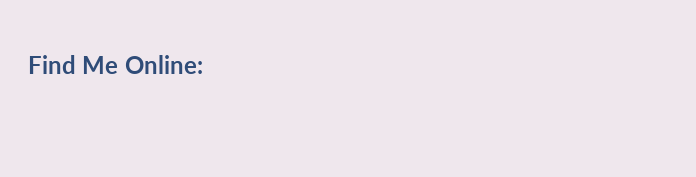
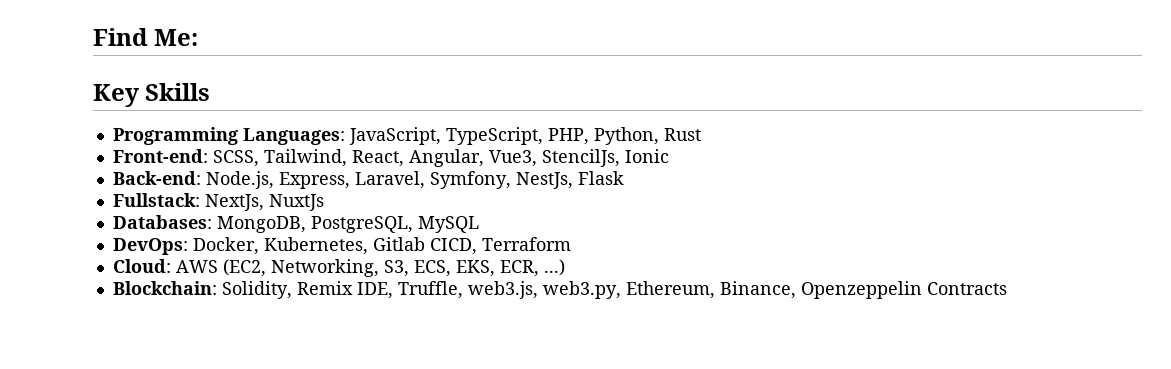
- Find Me Online:
+ Find Me:
+ Key Skills
+ Programming Languages: JavaScript, TypeScript, PHP, Python, Rust
+ Front-end: SCSS, Tailwind, React, Angular, Vue3, StencilJs, Ionic
+ Back-end: Node.js, Express, Laravel, Symfony, NestJs, Flask
+ Fullstack: NextJs, NuxtJs
+ Databases: MongoDB, PostgreSQL, MySQL
+ DevOps: Docker, Kubernetes, Gitlab CICD, Terraform
+ Cloud: AWS (EC2, Networking, S3, ECS, EKS, ECR, ...)
+ Blockchain: Solidity, Remix IDE, Truffle, web3.js, web3.py, Ethereum, Binance, Openzeppelin Contracts

